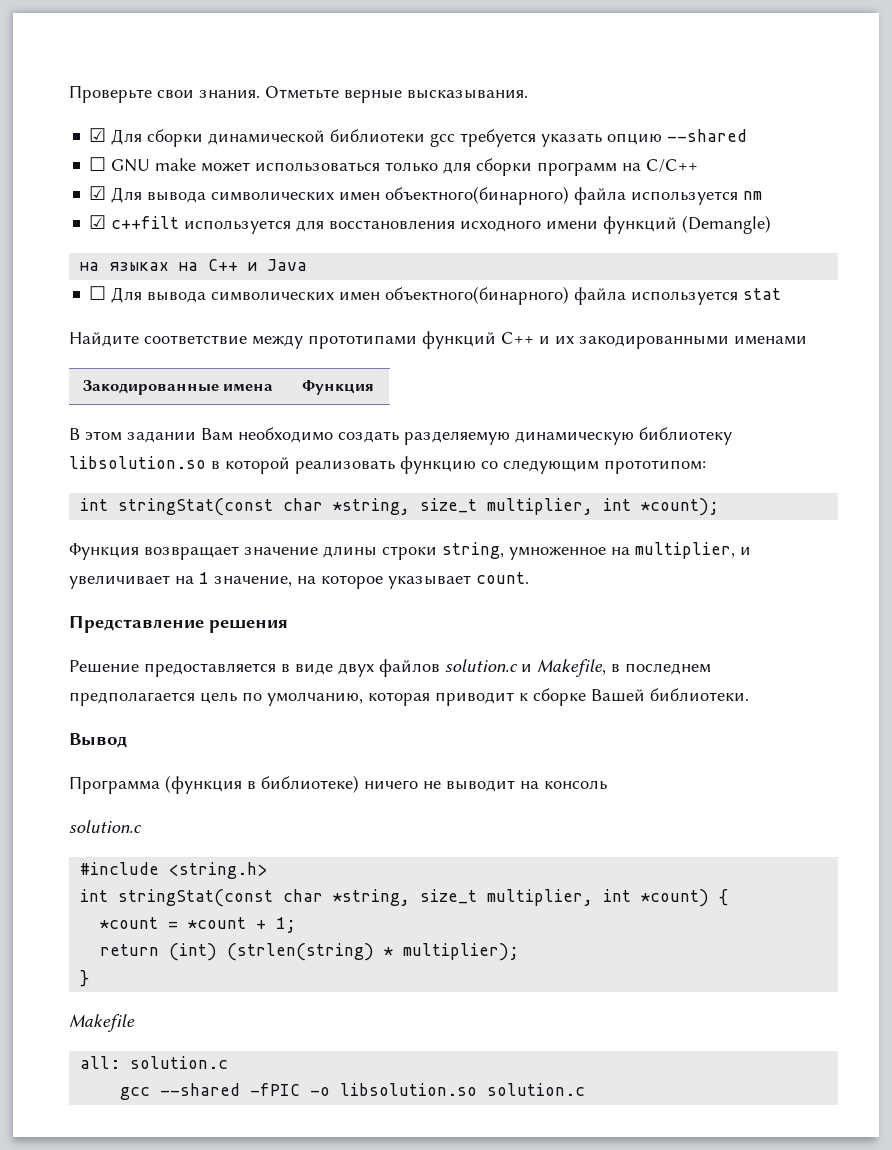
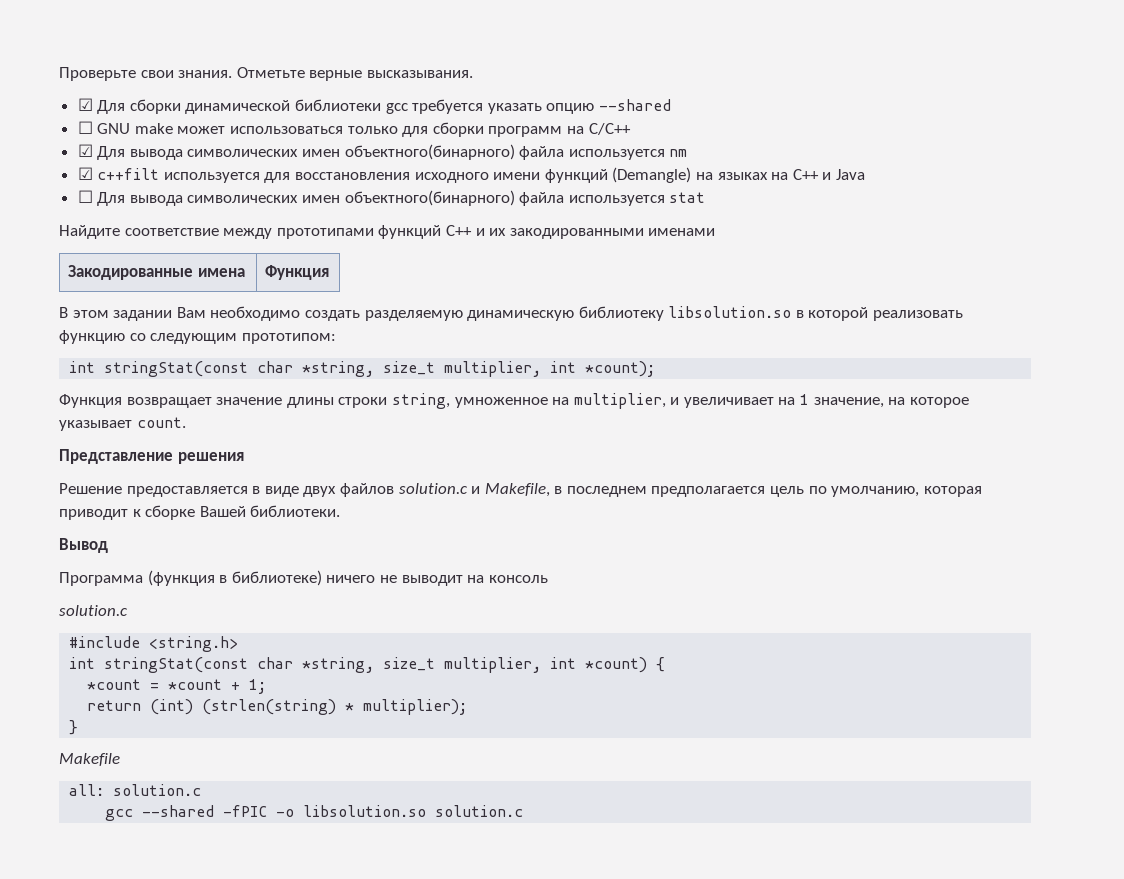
- ☑ с++filt используется для восстановления исходного имени функций (Demangle)
- на языках на C++ и Java
+ ☑ с++filt используется для восстановления исходного имени функций (Demangle) на языках на C++ и Java

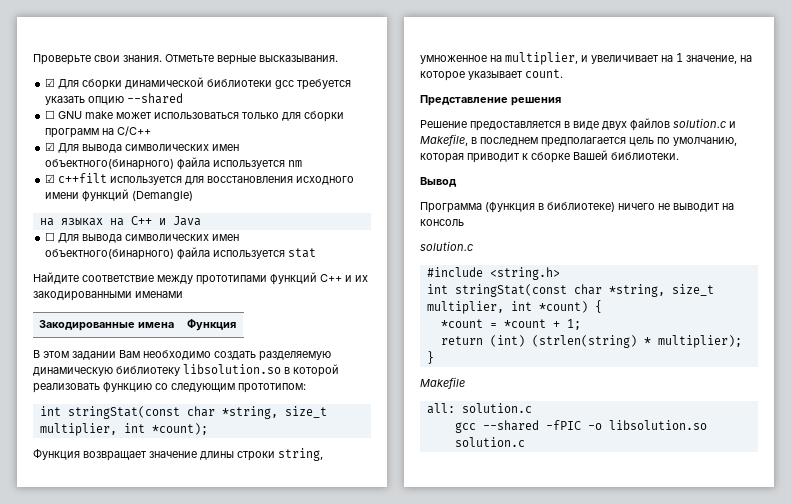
- ☑ с++filt используется для восстановления исходного имени функций (Demangle) на языках на C++ и Java
+ ☑ с++filt используется для восстановления исходного имени функций (Demangle)
+ на языках на C++ и Java

